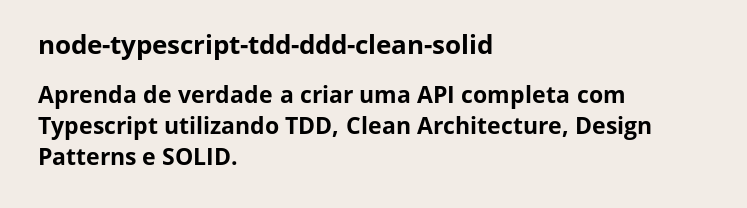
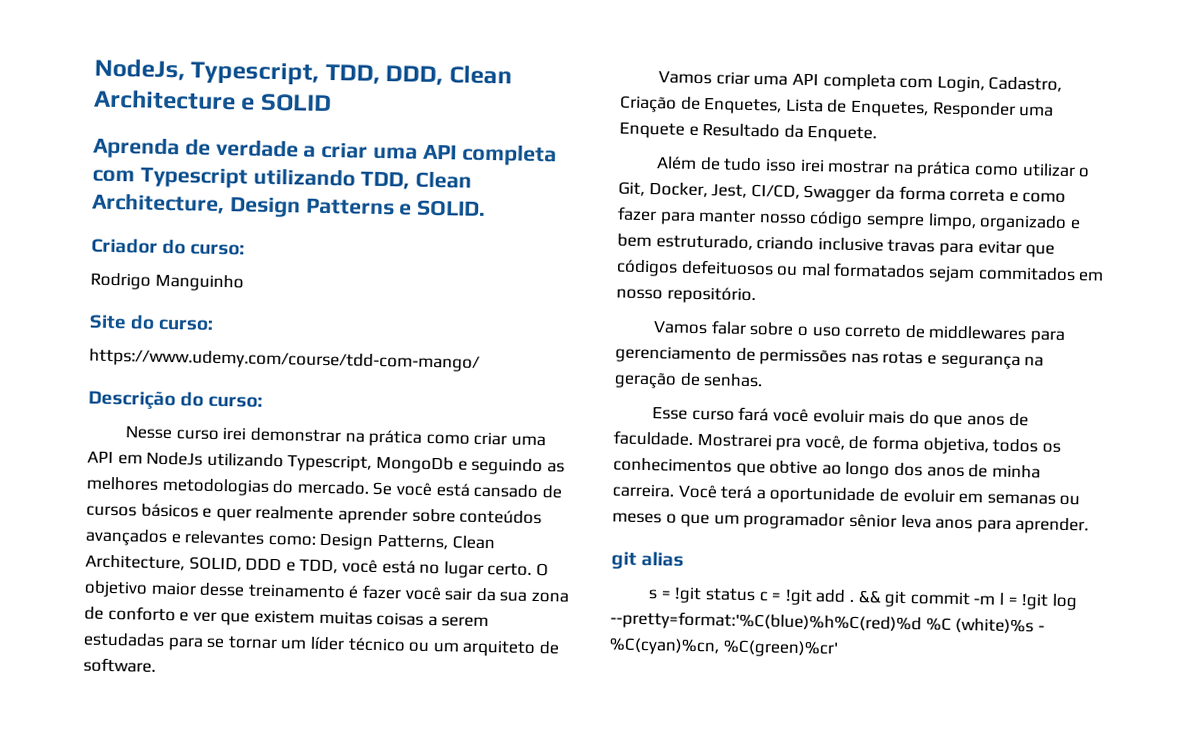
- node-typescript-tdd-ddd-clean-solid
+ NodeJs, Typescript, TDD, DDD, Clean Architecture e SOLID
+ Criador do curso:
+ Rodrigo Manguinho
+ Site do curso:
+ https://www.udemy.com/course/tdd-com-mango/
+ Descrição do curso:
+ Nesse curso irei demonstrar na prática como criar uma API em NodeJs utilizando Typescript, MongoDb e seguindo as melhores metodologias do mercado. Se você está cansado de cursos básicos e quer realmente aprender sobre conteúdos avançados e relevantes como: Design Patterns, Clean Architecture, SOLID, DDD e TDD, você está no lugar certo. O objetivo maior desse treinamento é fazer você sair da sua zona de conforto e ver que existem muitas coisas a serem estudadas para se tornar um líder técnico ou um arquiteto de software.
+ Vamos criar uma API completa com Login, Cadastro, Criação de Enquetes, Lista de Enquetes, Responder uma Enquete e Resultado da Enquete.
+ Além de tudo isso irei mostrar na prática como utilizar o Git, Docker, Jest, CI/CD, Swagger da forma correta e como fazer para manter nosso código sempre limpo, organizado e bem estruturado, criando inclusive travas para evitar que códigos defeituosos ou mal formatados sejam commitados em nosso repositório.
+ Vamos falar sobre o uso correto de middlewares para gerenciamento de permissões nas rotas e segurança na geração de senhas.
+ Esse curso fará você evoluir mais do que anos de faculdade. Mostrarei pra você, de forma objetiva, todos os conhecimentos que obtive ao longo dos anos de minha carreira. Você terá a oportunidade de evoluir em semanas ou meses o que um programador sênior leva anos para aprender.
+ git alias
+ s = !git status c = !git add . && git commit -m l = !git log --pretty=format:'%C(blue)%h%C(red)%d %C (white)%s - %C(cyan)%cn, %C(green)%cr'

